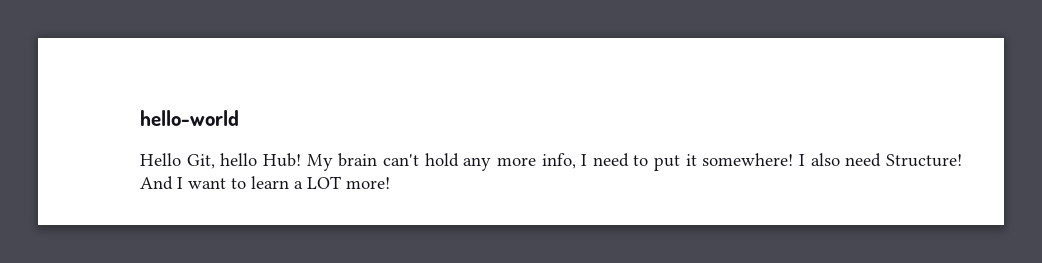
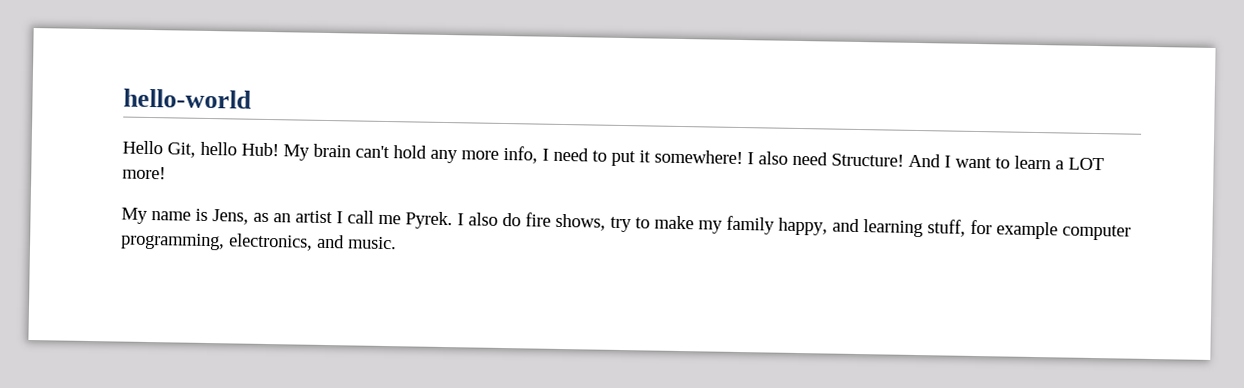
+ My name is Jens, as an artist I call me Pyrek. I also do fire shows, try to make my family happy, and learning stuff, for example computer programming, electronics, and music.

